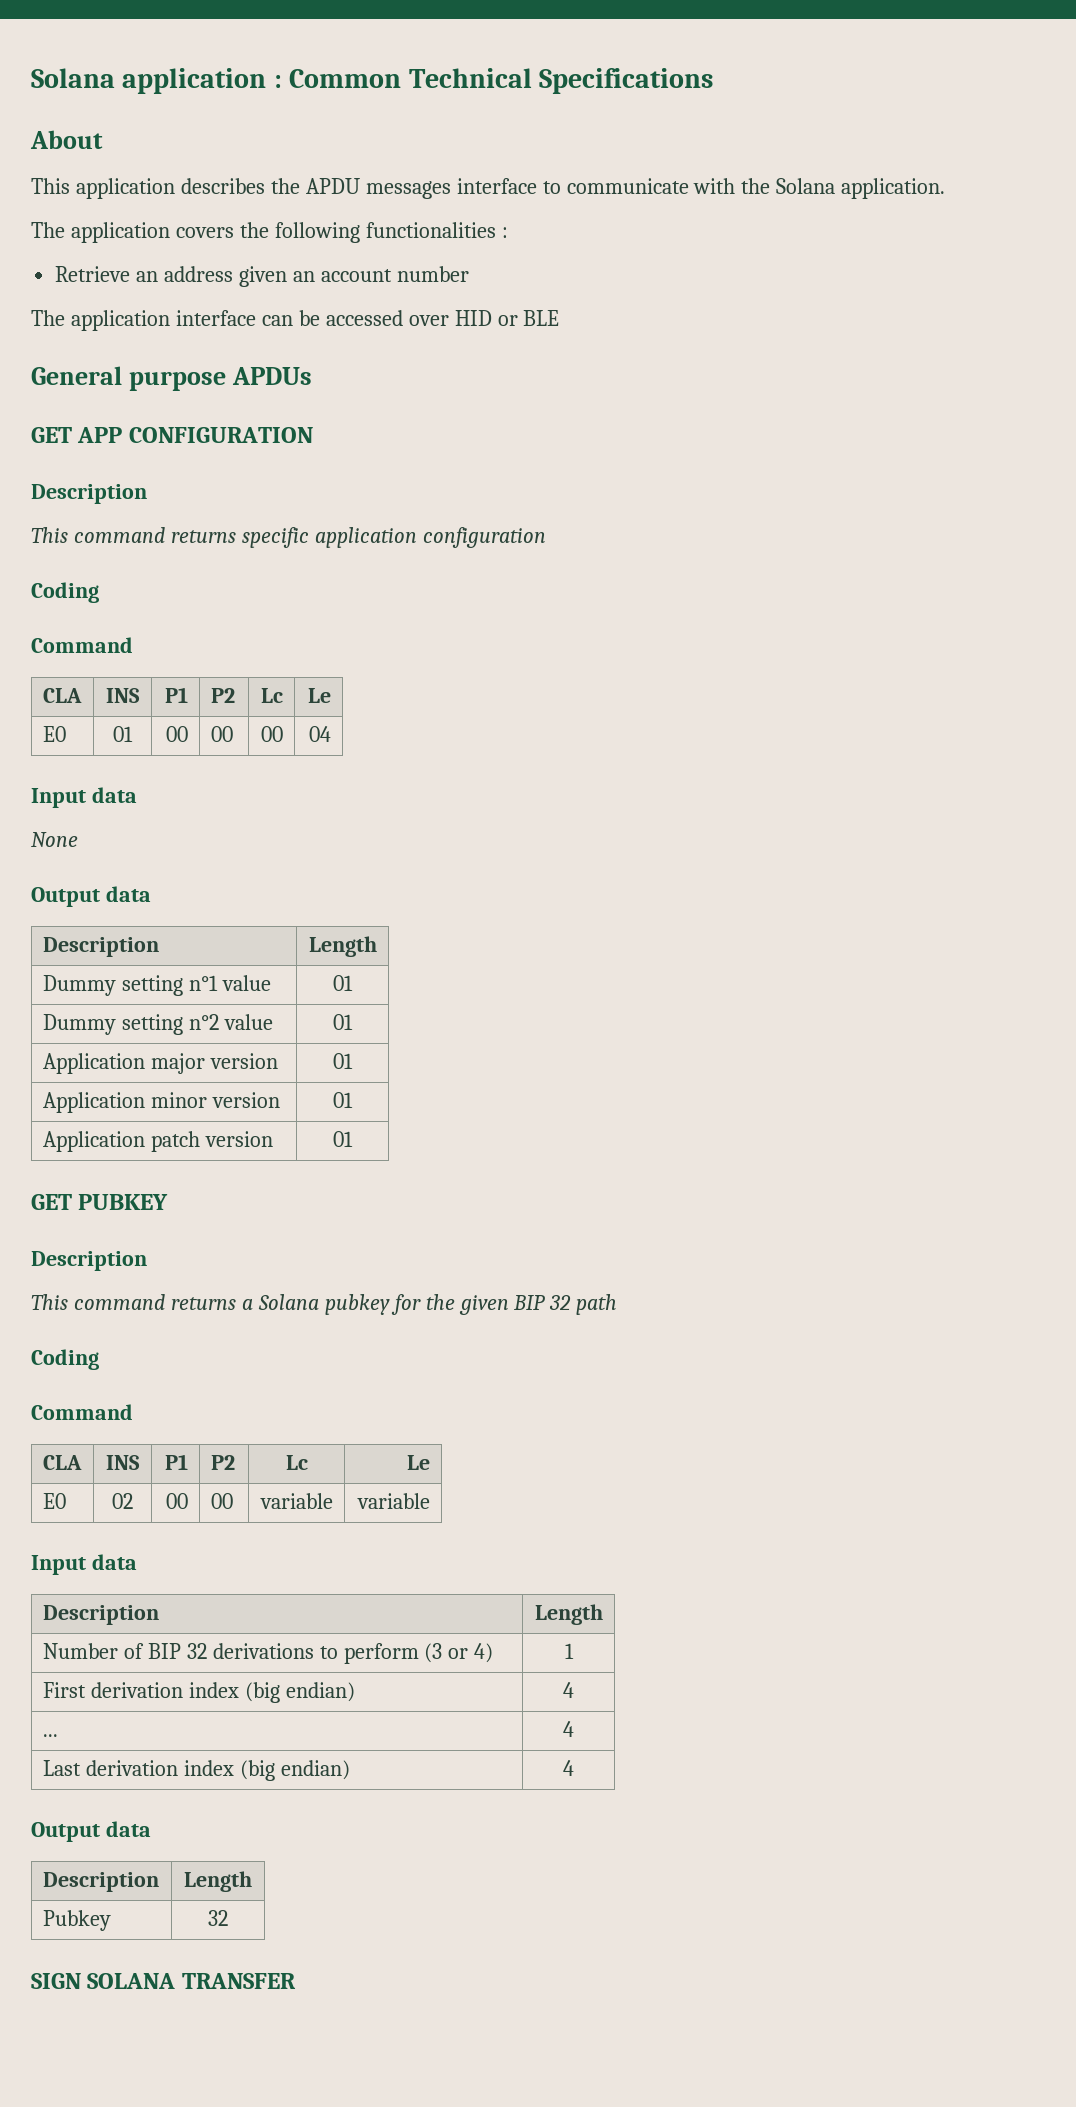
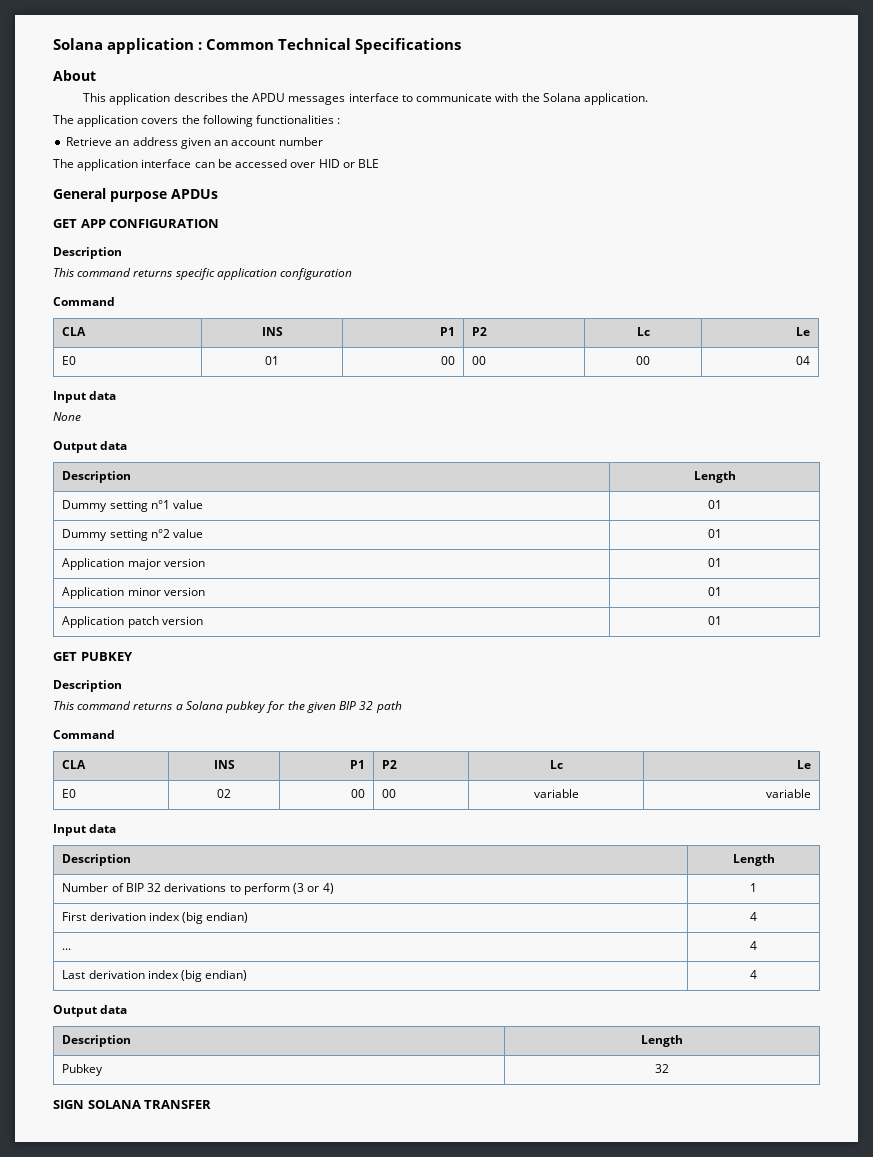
  This command returns specific application configuration
- Coding
  This command returns a Solana pubkey for the given BIP 32 path
- Coding

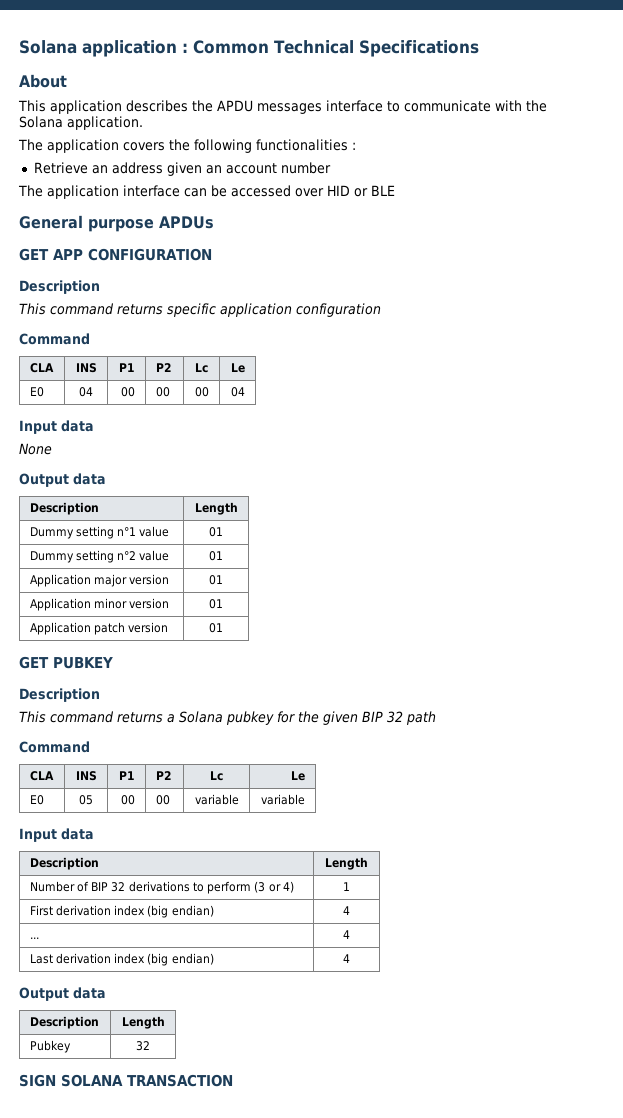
- E0 | 01 | 00 | 00 | 00 | 04
+ E0 | 04 | 00 | 00 | 00 | 04
- E0 | 02 | 00 | 00 | variable | variable
+ E0 | 05 | 00 | 00 | variable | variable
- SIGN SOLANA TRANSFER
+ SIGN SOLANA TRANSACTION

